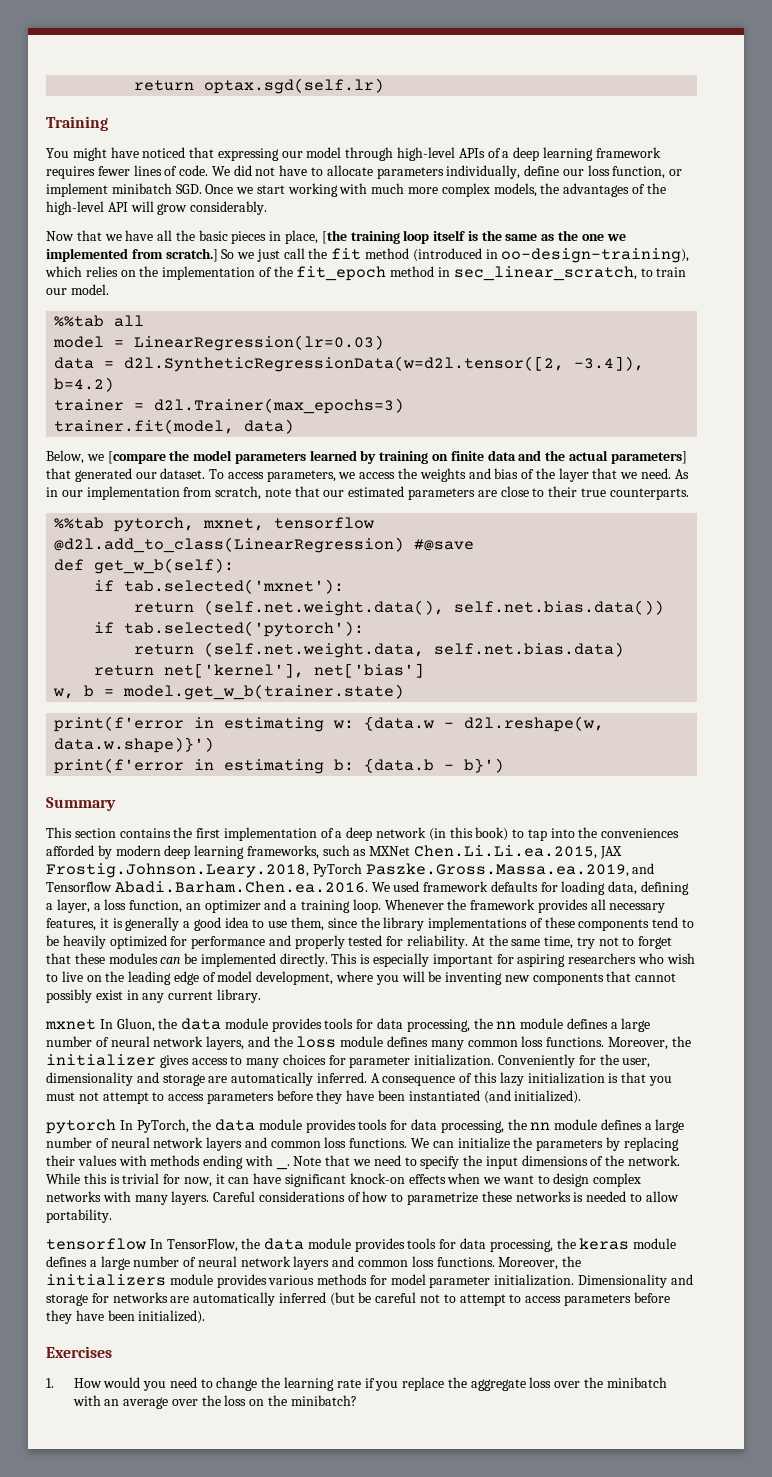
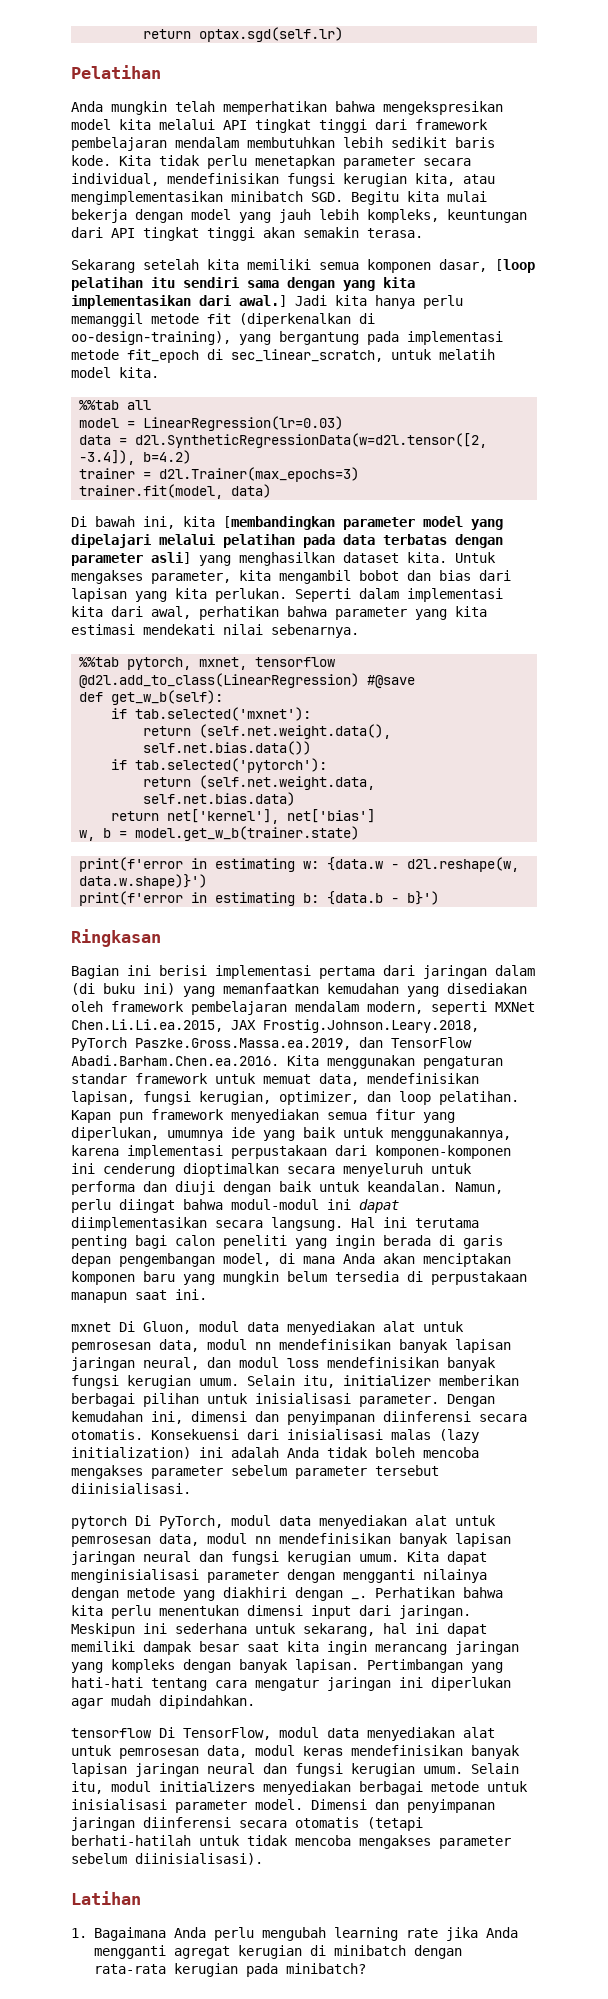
- Training
- You might have noticed that expressing our model through high-level APIs of a deep learning framework requires fewer lines of code. We did not have to allocate parameters individually, define our loss function, or implement minibatch SGD. Once we start working with much more complex models, the advantages of the high-level API will grow considerably.
- Now that we have all the basic pieces in place, [the training loop itself is the same as the one we implemented from scratch.] So we just call the fit method (introduced in oo-design-training), which relies on the implementation of the fit_epoch method in sec_linear_scratch, to train our model.
+ Pelatihan
+ Anda mungkin telah memperhatikan bahwa mengekspresikan model kita melalui API tingkat tinggi dari framework pembelajaran mendalam membutuhkan lebih sedikit baris kode. Kita tidak perlu menetapkan parameter secara individual, mendefinisikan fungsi kerugian kita, atau mengimplementasikan minibatch SGD. Begitu kita mulai bekerja dengan model yang jauh lebih kompleks, keuntungan dari API tingkat tinggi akan semakin terasa.
+ Sekarang setelah kita memiliki semua komponen dasar, [loop pelatihan itu sendiri sama dengan yang kita implementasikan dari awal.] Jadi kita hanya perlu memanggil metode fit (diperkenalkan di oo-design-training), yang bergantung pada implementasi metode fit_epoch di sec_linear_scratch, untuk melatih model kita.
- Below, we [compare the model parameters learned by training on finite data and the actual parameters] that generated our dataset. To access parameters, we access the weights and bias of the layer that we need. As in our implementation from scratch, note that our estimated parameters are close to their true counterparts.
+ Di bawah ini, kita [membandingkan parameter model yang dipelajari melalui pelatihan pada data terbatas dengan parameter asli] yang menghasilkan dataset kita. Untuk mengakses parameter, kita mengambil bobot dan bias dari lapisan yang kita perlukan. Seperti dalam implementasi kita dari awal, perhatikan bahwa parameter yang kita estimasi mendekati nilai sebenarnya.
- Summary
- This section contains the first implementation of a deep network (in this book) to tap into the conveniences afforded by modern deep learning frameworks, such as MXNet Chen.Li.Li.ea.2015, JAX Frostig.Johnson.Leary.2018, PyTorch Paszke.Gross.Massa.ea.2019, and Tensorflow Abadi.Barham.Chen.ea.2016. We used framework defaults for loading data, defining a layer, a loss function, an optimizer and a training loop. Whenever the framework provides all necessary features, it is generally a good idea to use them, since the library implementations of these components tend to be heavily optimized for performance and properly tested for reliability. At the same time, try not to forget that these modules can be implemented directly. This is especially important for aspiring researchers who wish to live on the leading edge of model development, where you will be inventing new components that cannot possibly exist in any current library.
- mxnet In Gluon, the data module provides tools for data processing, the nn module defines a large number of neural network layers, and the loss module defines many common loss functions. Moreover, the initializer gives access to many choices for parameter initialization. Conveniently for the user, dimensionality and storage are automatically inferred. A consequence of this lazy initialization is that you must not attempt to access parameters before they have been instantiated (and initialized).
- pytorch In PyTorch, the data module provides tools for data processing, the nn module defines a large number of neural network layers and common loss functions. We can initialize the parameters by replacing their values with methods ending with _. Note that we need to specify the input dimensions of the network. While this is trivial for now, it can have significant knock-on effects when we want to design complex networks with many layers. Careful considerations of how to parametrize these networks is needed to allow portability.
- tensorflow In TensorFlow, the data module provides tools for data processing, the keras module defines a large number of neural network layers and common loss functions. Moreover, the initializers module provides various methods for model parameter initialization. Dimensionality and storage for networks are automatically inferred (but be careful not to attempt to access parameters before they have been initialized).
- Exercises
- 1. How would you need to change the learning rate if you replace the aggregate loss over the minibatch with an average over the loss on the minibatch?
+ Ringkasan
+ Bagian ini berisi implementasi pertama dari jaringan dalam (di buku ini) yang memanfaatkan kemudahan yang disediakan oleh framework pembelajaran mendalam modern, seperti MXNet Chen.Li.Li.ea.2015, JAX Frostig.Johnson.Leary.2018, PyTorch Paszke.Gross.Massa.ea.2019, dan TensorFlow Abadi.Barham.Chen.ea.2016. Kita menggunakan pengaturan standar framework untuk memuat data, mendefinisikan lapisan, fungsi kerugian, optimizer, dan loop pelatihan. Kapan pun framework menyediakan semua fitur yang diperlukan, umumnya ide yang baik untuk menggunakannya, karena implementasi perpustakaan dari komponen-komponen ini cenderung dioptimalkan secara menyeluruh untuk performa dan diuji dengan baik untuk keandalan. Namun, perlu diingat bahwa modul-modul ini dapat diimplementasikan secara langsung. Hal ini terutama penting bagi calon peneliti yang ingin berada di garis depan pengembangan model, di mana Anda akan menciptakan komponen baru yang mungkin belum tersedia di perpustakaan manapun saat ini.
+ mxnet Di Gluon, modul data menyediakan alat untuk pemrosesan data, modul nn mendefinisikan banyak lapisan jaringan neural, dan modul loss mendefinisikan banyak fungsi kerugian umum. Selain itu, initializer memberikan berbagai pilihan untuk inisialisasi parameter. Dengan kemudahan ini, dimensi dan penyimpanan diinferensi secara otomatis. Konsekuensi dari inisialisasi malas (lazy initialization) ini adalah Anda tidak boleh mencoba mengakses parameter sebelum parameter tersebut diinisialisasi.
+ pytorch Di PyTorch, modul data menyediakan alat untuk pemrosesan data, modul nn mendefinisikan banyak lapisan jaringan neural dan fungsi kerugian umum. Kita dapat menginisialisasi parameter dengan mengganti nilainya dengan metode yang diakhiri dengan _. Perhatikan bahwa kita perlu menentukan dimensi input dari jaringan. Meskipun ini sederhana untuk sekarang, hal ini dapat memiliki dampak besar saat kita ingin merancang jaringan yang kompleks dengan banyak lapisan. Pertimbangan yang hati-hati tentang cara mengatur jaringan ini diperlukan agar mudah dipindahkan.
+ tensorflow Di TensorFlow, modul data menyediakan alat untuk pemrosesan data, modul keras mendefinisikan banyak lapisan jaringan neural dan fungsi kerugian umum. Selain itu, modul initializers menyediakan berbagai metode untuk inisialisasi parameter model. Dimensi dan penyimpanan jaringan diinferensi secara otomatis (tetapi berhati-hatilah untuk tidak mencoba mengakses parameter sebelum diinisialisasi).
+ Latihan
+ 1. Bagaimana Anda perlu mengubah learning rate jika Anda mengganti agregat kerugian di minibatch dengan rata-rata kerugian pada minibatch?

